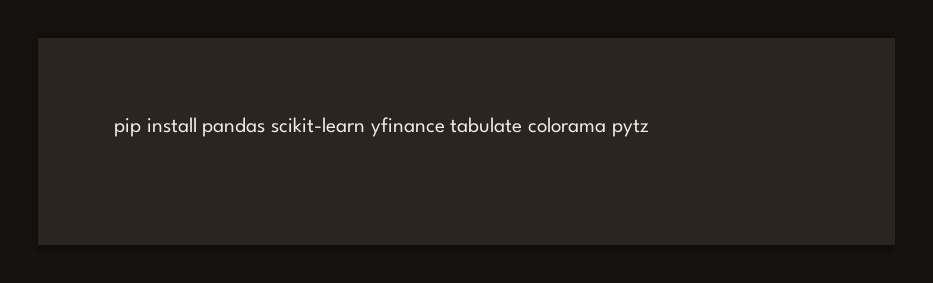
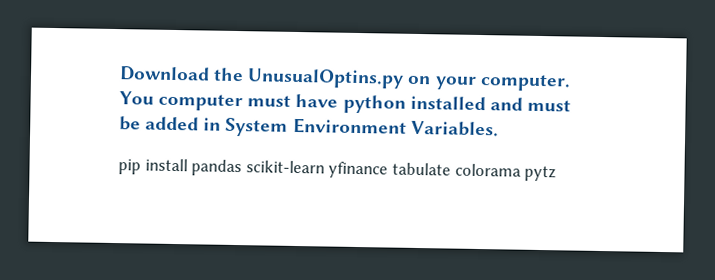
+ Download the UnusualOptins.py on your computer. You computer must have python installed and must be added in System Environment Variables.

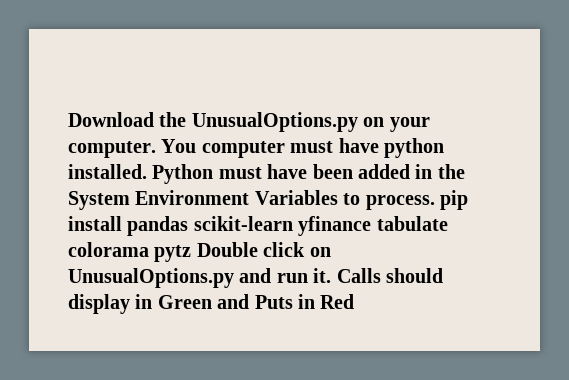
- Download the UnusualOptins.py on your computer.
+ Download the UnusualOptions.py on your computer.
- You computer must have python installed and must be added in System Environment Variables.
- pip install pandas scikit-learn yfinance tabulate colorama pytz
+ You computer must have python installed. Python must have been added in the System Environment Variables to process. pip install pandas scikit-learn yfinance tabulate colorama pytz Double click on UnusualOptions.py and run it. Calls should display in Green and Puts in Red

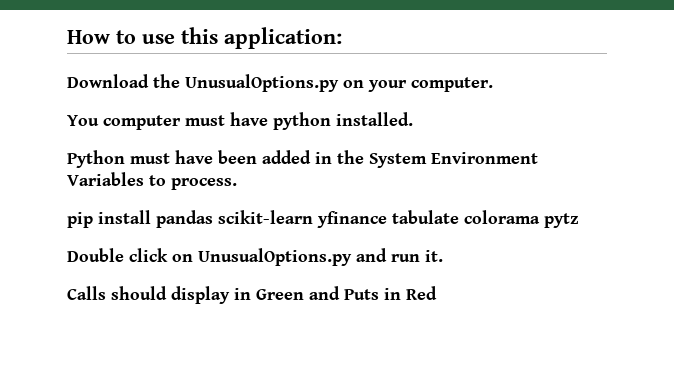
+ How to use this application:
- Download the UnusualOptions.py on your computer. You computer must have python installed. Python must have been added in the System Environment Variables to process. pip install pandas scikit-learn yfinance tabulate colorama pytz Double click on UnusualOptions.py and run it. Calls should display in Green and Puts in Red
+ Download the UnusualOptions.py on your computer.
+ You computer must have python installed.
+ Python must have been added in the System Environment Variables to process.
+ pip install pandas scikit-learn yfinance tabulate colorama pytz
+ Double click on UnusualOptions.py and run it.
+ Calls should display in Green and Puts in Red

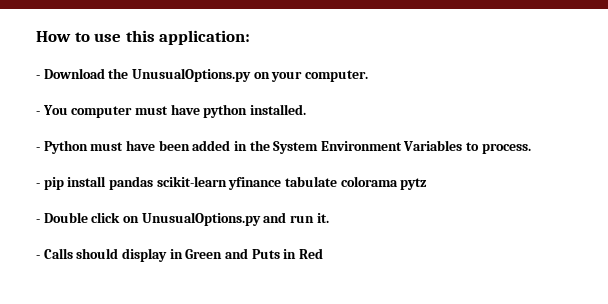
- Download the UnusualOptions.py on your computer.
+ - Download the UnusualOptions.py on your computer.
- You computer must have python installed.
+ - You computer must have python installed.
- Python must have been added in the System Environment Variables to process.
+ - Python must have been added in the System Environment Variables to process.
- pip install pandas scikit-learn yfinance tabulate colorama pytz
+ - pip install pandas scikit-learn yfinance tabulate colorama pytz
- Double click on UnusualOptions.py and run it.
+ - Double click on UnusualOptions.py and run it.
- Calls should display in Green and Puts in Red
+ - Calls should display in Green and Puts in Red

